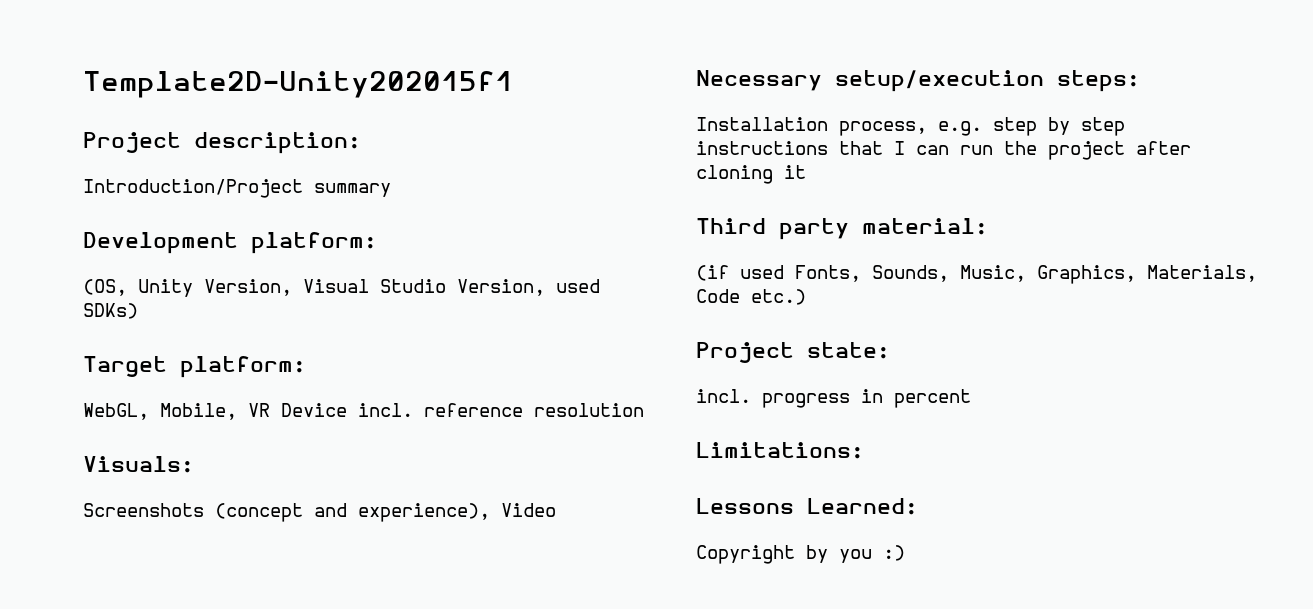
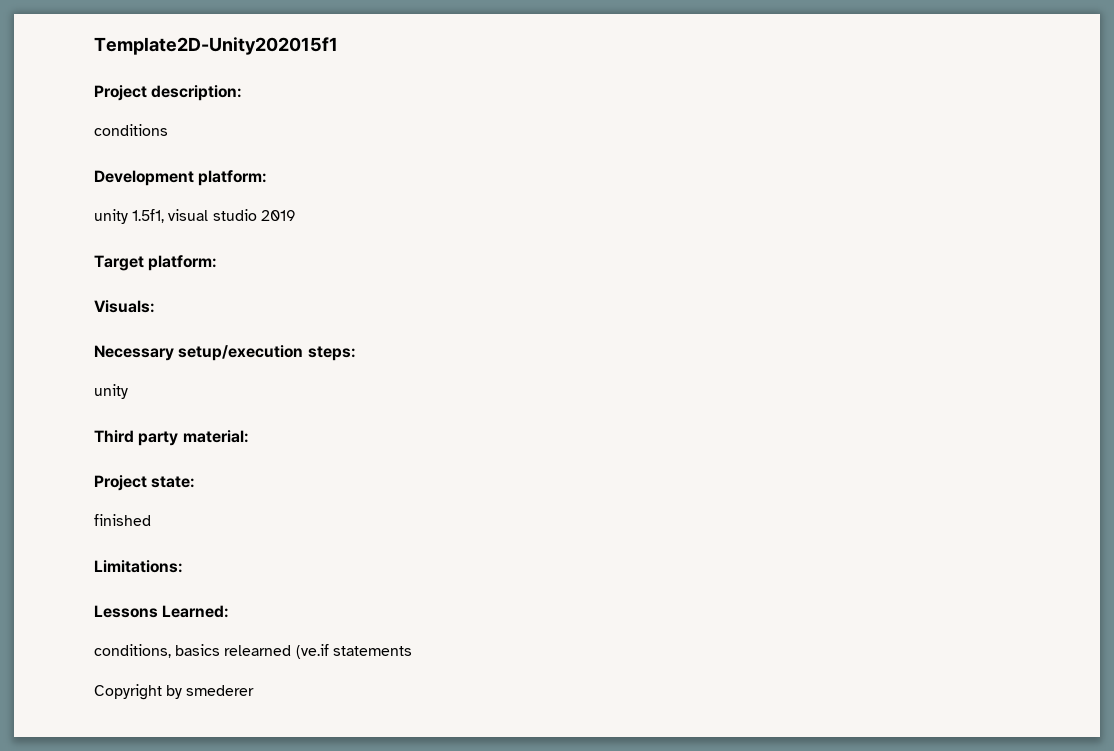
- Introduction/Project summary
+ conditions
- (OS, Unity Version, Visual Studio Version, used SDKs)
+ unity 1.5f1, visual studio 2019
  Target platform:
- WebGL, Mobile, VR Device incl. reference resolution
  Visuals:
- Screenshots (concept and experience), Video
  Necessary setup/execution steps:
- Installation process, e.g. step by step instructions that I can run the project after cloning it
+ unity
  Third party material:
- (if used Fonts, Sounds, Music, Graphics, Materials, Code etc.)
  Project state:
- incl. progress in percent
+ finished
  Limitations:
  Lessons Learned:
+ conditions, basics relearned (ve.if statements
- Copyright by you :)
+ Copyright by smederer

